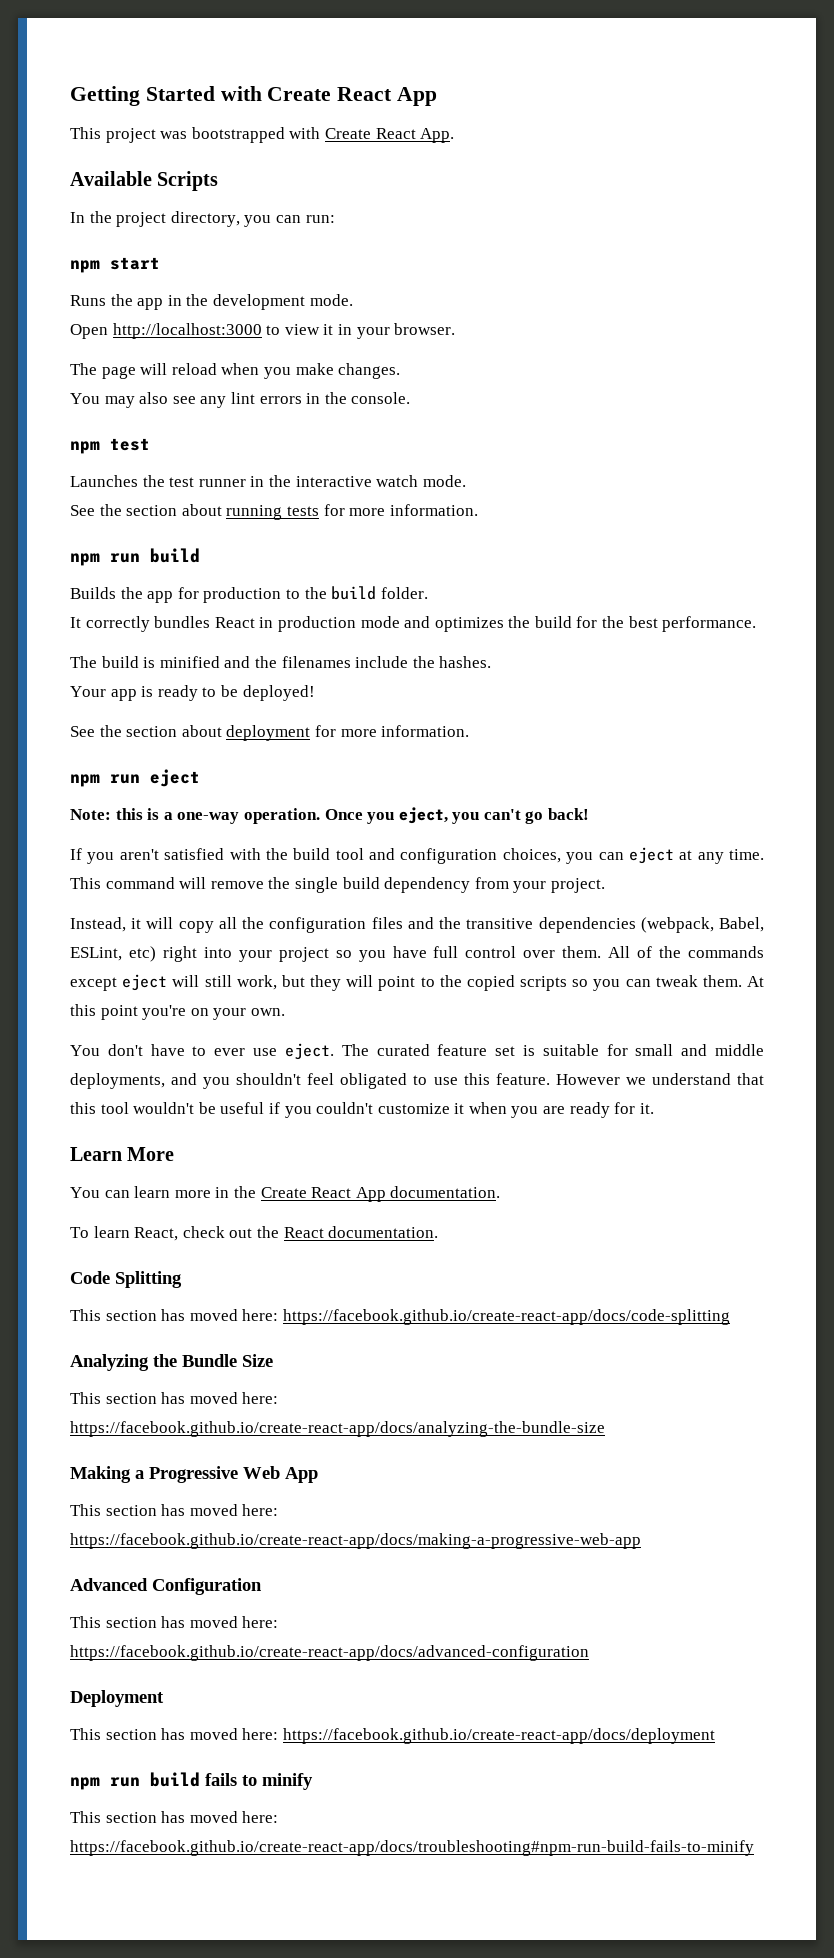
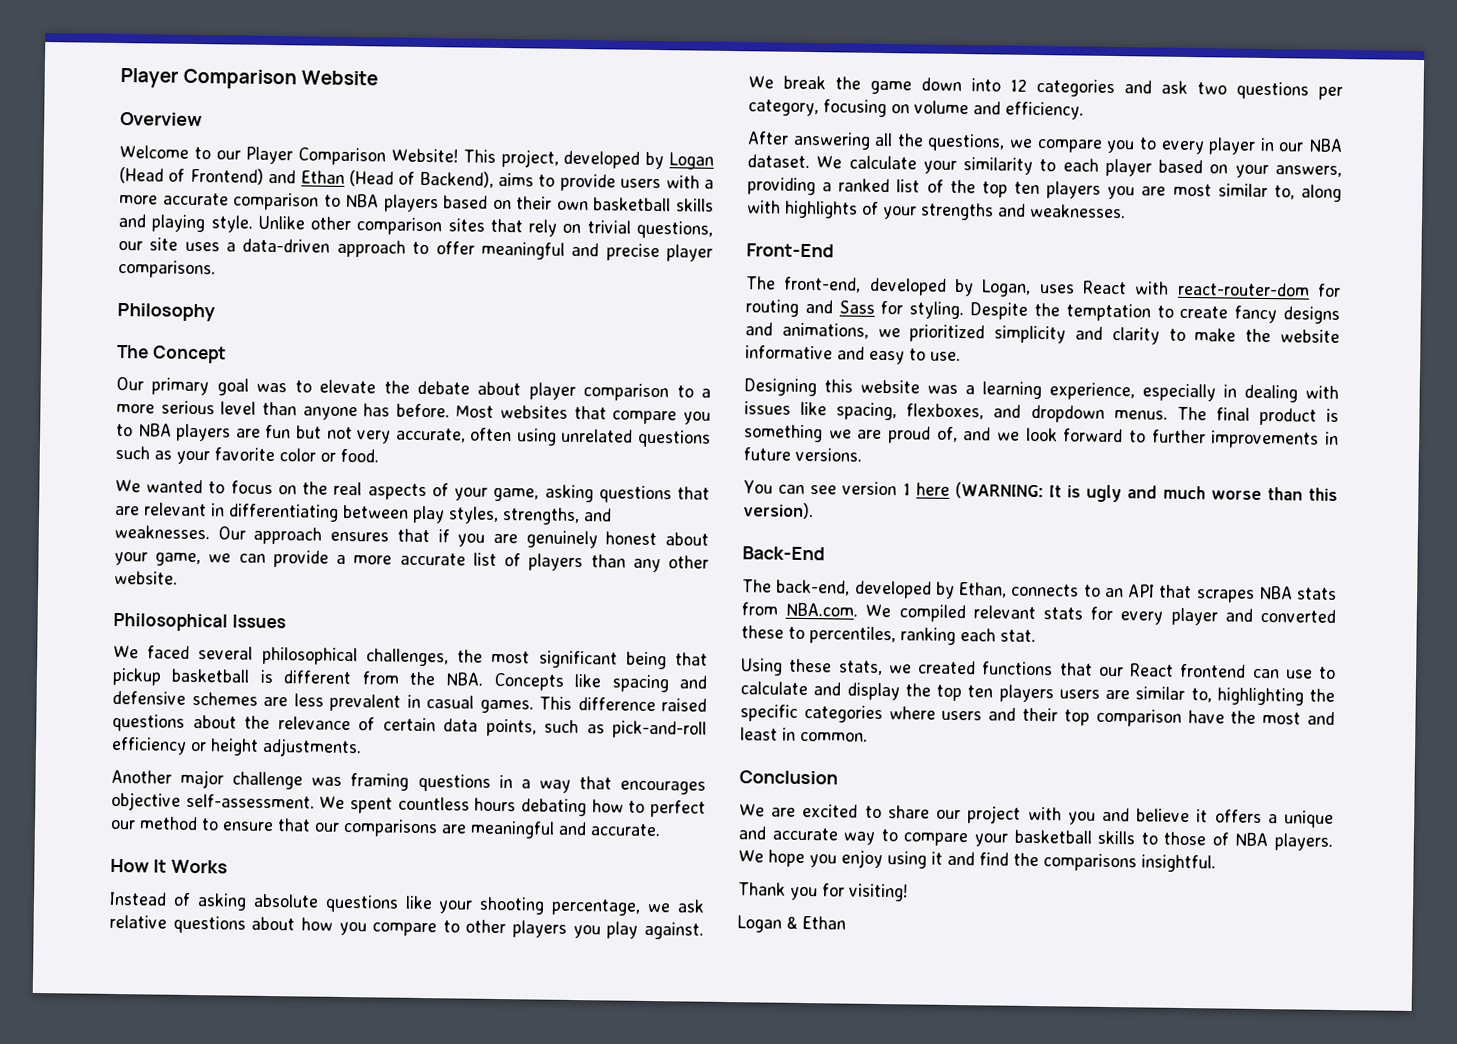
- Getting Started with Create React App
- This project was bootstrapped with Create React App.
- Available Scripts
- In the project directory, you can run:
- npm start
- Runs the app in the development mode.
- Open http://localhost:3000 to view it in your browser.
- The page will reload when you make changes.
- You may also see any lint errors in the console.
- npm test
- Launches the test runner in the interactive watch mode.
- See the section about running tests for more information.
- npm run build
- Builds the app for production to the build folder.
- It correctly bundles React in production mode and optimizes the build for the best performance.
- The build is minified and the filenames include the hashes.
- Your app is ready to be deployed!
- See the section about deployment for more information.
- npm run eject
- Note: this is a one-way operation. Once you eject, you can't go back!
- If you aren't satisfied with the build tool and configuration choices, you can eject at any time. This command will remove the single build dependency from your project.
- Instead, it will copy all the configuration files and the transitive dependencies (webpack, Babel, ESLint, etc) right into your project so you have full control over them. All of the commands except eject will still work, but they will point to the copied scripts so you can tweak them. At this point you're on your own.
- You don't have to ever use eject. The curated feature set is suitable for small and middle deployments, and you shouldn't feel obligated to use this feature. However we understand that this tool wouldn't be useful if you couldn't customize it when you are ready for it.
- Learn More
- You can learn more in the Create React App documentation.
- To learn React, check out the React documentation.
- Code Splitting
- This section has moved here: https://facebook.github.io/create-react-app/docs/code-splitting
- Analyzing the Bundle Size
- This section has moved here: https://facebook.github.io/create-react-app/docs/analyzing-the-bundle-size
- Making a Progressive Web App
- This section has moved here: https://facebook.github.io/create-react-app/docs/making-a-progressive-web-app
- Advanced Configuration
- This section has moved here: https://facebook.github.io/create-react-app/docs/advanced-configuration
- Deployment
- This section has moved here: https://facebook.github.io/create-react-app/docs/deployment
- npm run build fails to minify
- This section has moved here: https://facebook.github.io/create-react-app/docs/troubleshooting#npm-run-build-fails-to-minify
+ Player Comparison Website
+ Overview
+ Welcome to our Player Comparison Website! This project, developed by Logan (Head of Frontend) and Ethan (Head of Backend), aims to provide users with a more accurate comparison to NBA players based on their own basketball skills and playing style. Unlike other comparison sites that rely on trivial questions, our site uses a data-driven approach to offer meaningful and precise player comparisons.
+ Philosophy
+ The Concept
+ Our primary goal was to elevate the debate about player comparison to a more serious level than anyone has before. Most websites that compare you to NBA players are fun but not very accurate, often using unrelated questions such as your favorite color or food.
+ We wanted to focus on the real aspects of your game, asking questions that are relevant in differentiating between play styles, strengths, and weaknesses. Our approach ensures that if you are genuinely honest about your game, we can provide a more accurate list of players than any other website.
+ Philosophical Issues
+ We faced several philosophical challenges, the most significant being that pickup basketball is different from the NBA. Concepts like spacing and defensive schemes are less prevalent in casual games. This difference raised questions about the relevance of certain data points, such as pick-and-roll efficiency or height adjustments.
+ Another major challenge was framing questions in a way that encourages objective self-assessment. We spent countless hours debating how to perfect our method to ensure that our comparisons are meaningful and accurate.
+ How It Works
+ Instead of asking absolute questions like your shooting percentage, we ask relative questions about how you compare to other players you play against. We break the game down into 12 categories and ask two questions per category, focusing on volume and efficiency.
+ After answering all the questions, we compare you to every player in our NBA dataset. We calculate your similarity to each player based on your answers, providing a ranked list of the top ten players you are most similar to, along with highlights of your strengths and weaknesses.
+ Front-End
+ The front-end, developed by Logan, uses React with react-router-dom for routing and Sass for styling. Despite the temptation to create fancy designs and animations, we prioritized simplicity and clarity to make the website informative and easy to use.
+ Designing this website was a learning experience, especially in dealing with issues like spacing, flexboxes, and dropdown menus. The final product is something we are proud of, and we look forward to further improvements in future versions.
+ You can see version 1 here (WARNING: It is ugly and much worse than this version).
+ Back-End
+ The back-end, developed by Ethan, connects to an API that scrapes NBA stats from NBA.com. We compiled relevant stats for every player and converted these to percentiles, ranking each stat.
+ Using these stats, we created functions that our React frontend can use to calculate and display the top ten players users are similar to, highlighting the specific categories where users and their top comparison have the most and least in common.
+ Conclusion
+ We are excited to share our project with you and believe it offers a unique and accurate way to compare your basketball skills to those of NBA players. We hope you enjoy using it and find the comparisons insightful.
+ Thank you for visiting!
+ Logan & Ethan

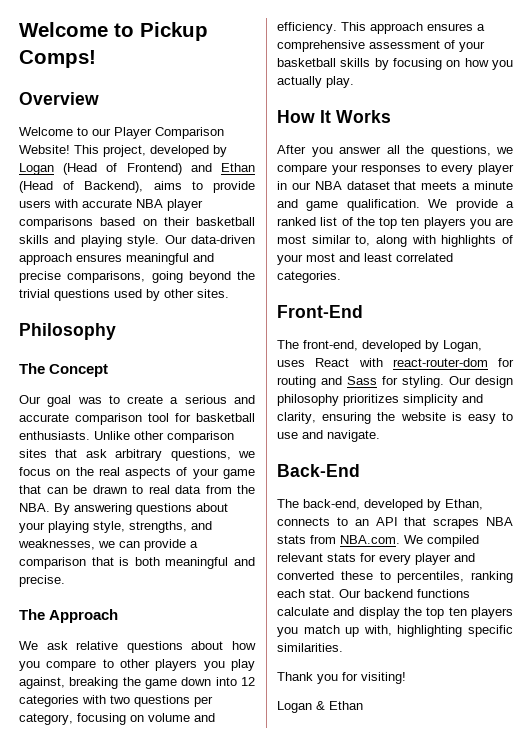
- Player Comparison Website
+ Welcome to Pickup Comps!
- This project, developed by Logan (Head of Frontend) and Ethan (Head of Backend), aims to provide users with a more accurate comparison to NBA players based on their own basketball skills and playing style.
+ This project, developed by Logan (Head of Frontend) and Ethan (Head of Backend), aims to provide users with accurate NBA player comparisons based on their basketball skills and playing style.
- Unlike other comparison sites that rely on trivial questions, our site uses a data-driven approach to offer meaningful and precise player comparisons.
+ Our data-driven approach ensures meaningful and precise comparisons, going beyond the trivial questions used by other sites.
- Our primary goal was to elevate the debate about player comparison to a more serious level than anyone has before. Most websites that compare you to NBA players are fun but not very accurate, often using unrelated questions such as your favorite color or food.
- We wanted to focus on the real aspects of your game, asking questions that are relevant in differentiating between play styles, strengths, and weaknesses. Our approach ensures that if you are genuinely honest about your game, we can provide a more accurate list of players than any other website.
- Philosophical Issues
- We faced several philosophical challenges, the most significant being that pickup basketball is different from the NBA. Concepts like spacing and defensive schemes are less prevalent in casual games. This difference raised questions about the relevance of certain data points, such as pick-and-roll efficiency or height adjustments.
- Another major challenge was framing questions in a way that encourages objective self-assessment. We spent countless hours debating how to perfect our method to ensure that our comparisons are meaningful and accurate.
+ Our goal was to create a serious and accurate comparison tool for basketball enthusiasts. Unlike other comparison sites that ask arbitrary questions, we focus on the real aspects of your game that can be drawn to real data from the NBA. By answering questions about your playing style, strengths, and weaknesses, we can provide a comparison that is both meaningful and precise.
+ The Approach
+ We ask relative questions about how you compare to other players you play against, breaking the game down into 12 categories with two questions per category, focusing on volume and efficiency. This approach ensures a comprehensive assessment of your basketball skills by focusing on how you actually play.
  How It Works
- Instead of asking absolute questions like your shooting percentage, we ask relative questions about how you compare to other players you play against. We break the game down into 12 categories and ask two questions per category, focusing on volume and efficiency.
- After answering all the questions, we compare you to every player in our NBA dataset. We calculate your similarity to each player based on your answers, providing a ranked list of the top ten players you are most similar to, along with highlights of your strengths and weaknesses.
+ After you answer all the questions, we compare your responses to every player in our NBA dataset that meets a minute and game qualification. We provide a ranked list of the top ten players you are most similar to, along with highlights of your most and least correlated categories.
- Despite the temptation to create fancy designs and animations, we prioritized simplicity and clarity to make the website informative and easy to use.
- Designing this website was a learning experience, especially in dealing with issues like spacing, flexboxes, and dropdown menus. The final product is something we are proud of, and we look forward to further improvements in future versions.
- You can see version 1 here (WARNING: It is ugly and much worse than this version).
+ Our design philosophy prioritizes simplicity and clarity, ensuring the website is easy to use and navigate.
- The back-end, developed by Ethan, connects to an API that scrapes NBA stats from NBA.com. We compiled relevant stats for every player and converted these to percentiles, ranking each stat.
- Using these stats, we created functions that our React frontend can use to calculate and display the top ten players users are similar to, highlighting the specific categories where users and their top comparison have the most and least in common.
- Conclusion
- We are excited to share our project with you and believe it offers a unique and accurate way to compare your basketball skills to those of NBA players. We hope you enjoy using it and find the comparisons insightful.
+ The back-end, developed by Ethan, connects to an API that scrapes NBA stats from NBA.com. We compiled relevant stats for every player and converted these to percentiles, ranking each stat. Our backend functions calculate and display the top ten players you match up with, highlighting specific similarities.

